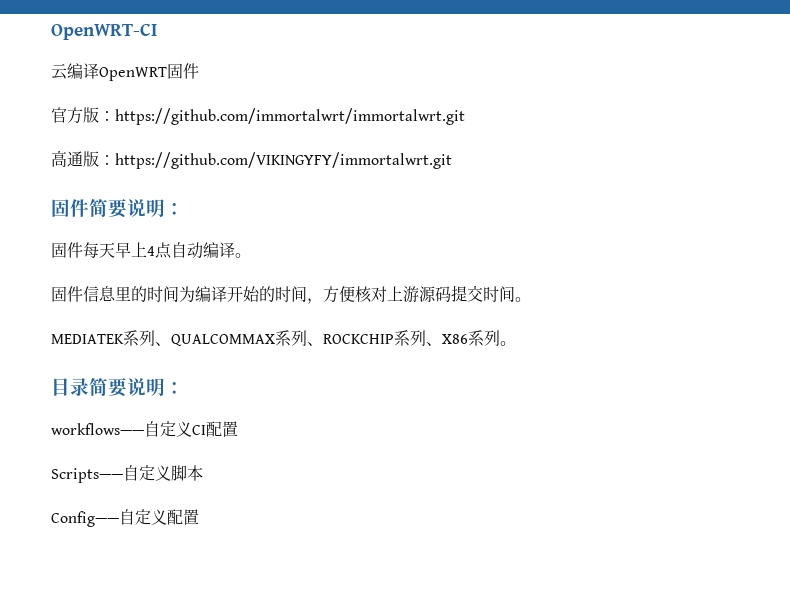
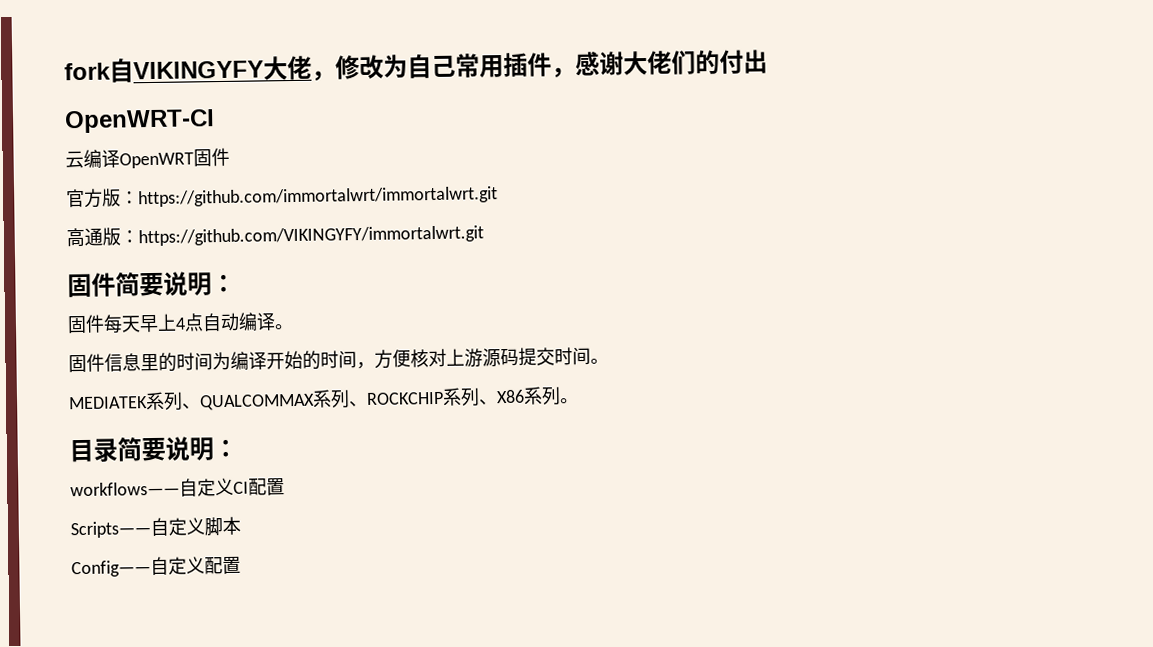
+ fork自VIKINGYFY大佬，修改为自己常用插件，感谢大佬们的付出

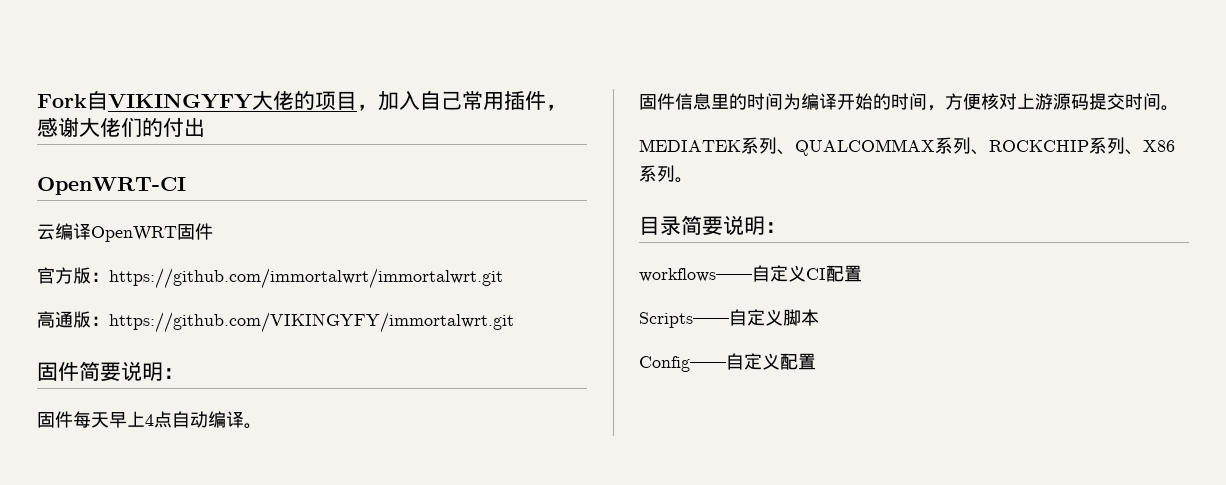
- fork自VIKINGYFY大佬，修改为自己常用插件，感谢大佬们的付出
+ Fork自VIKINGYFY大佬的项目，加入自己常用插件，感谢大佬们的付出

